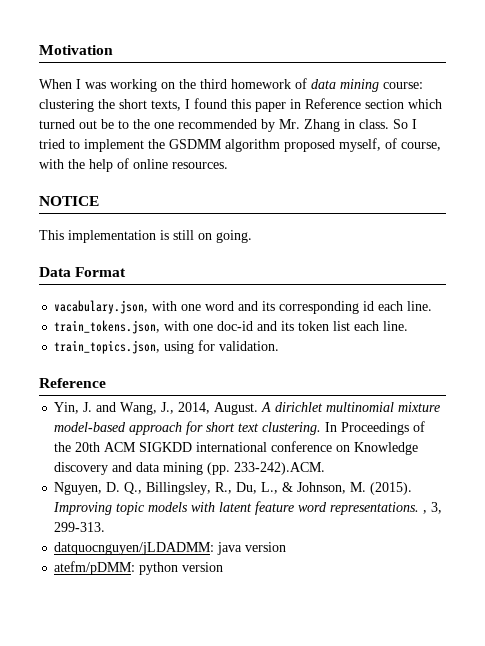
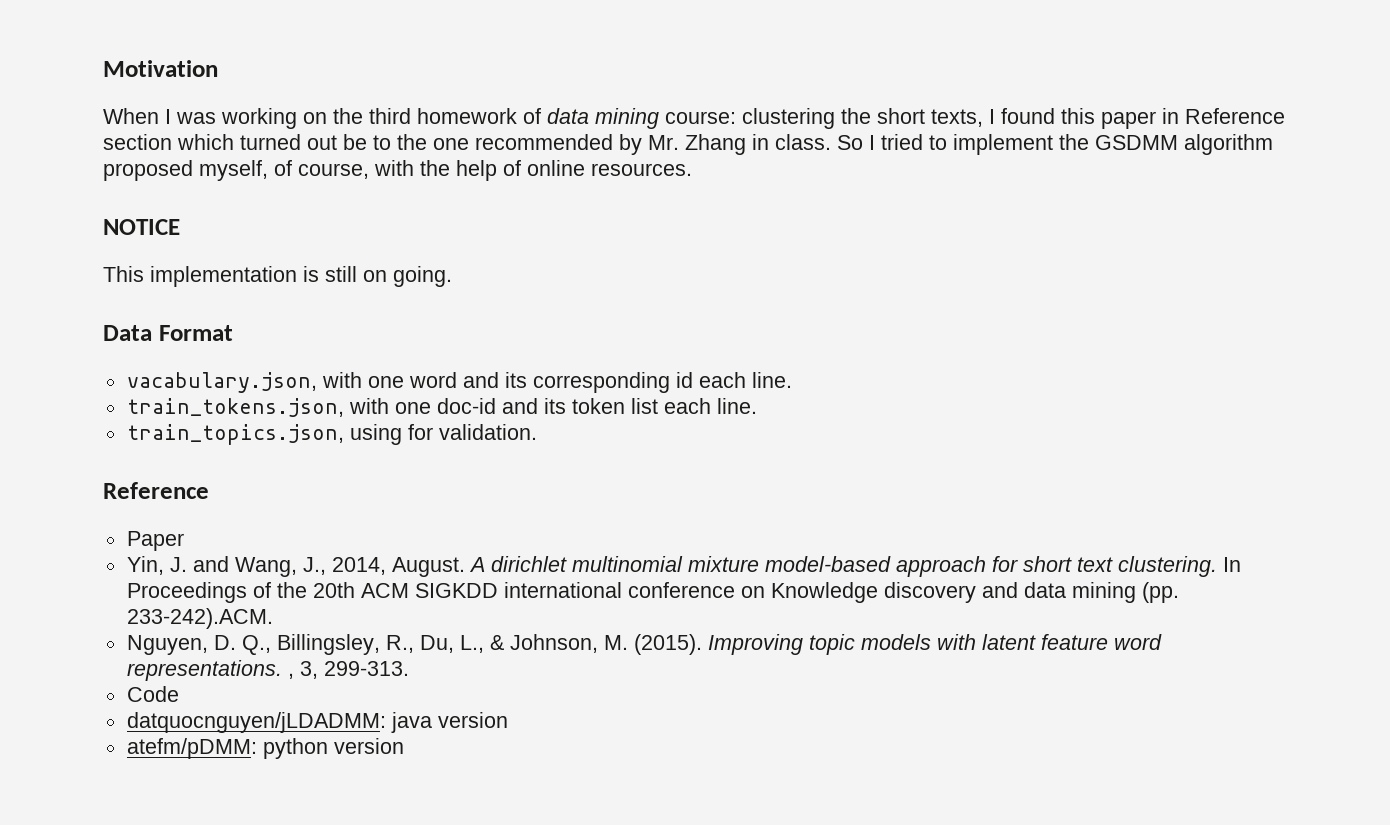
+ Paper
+ Code

